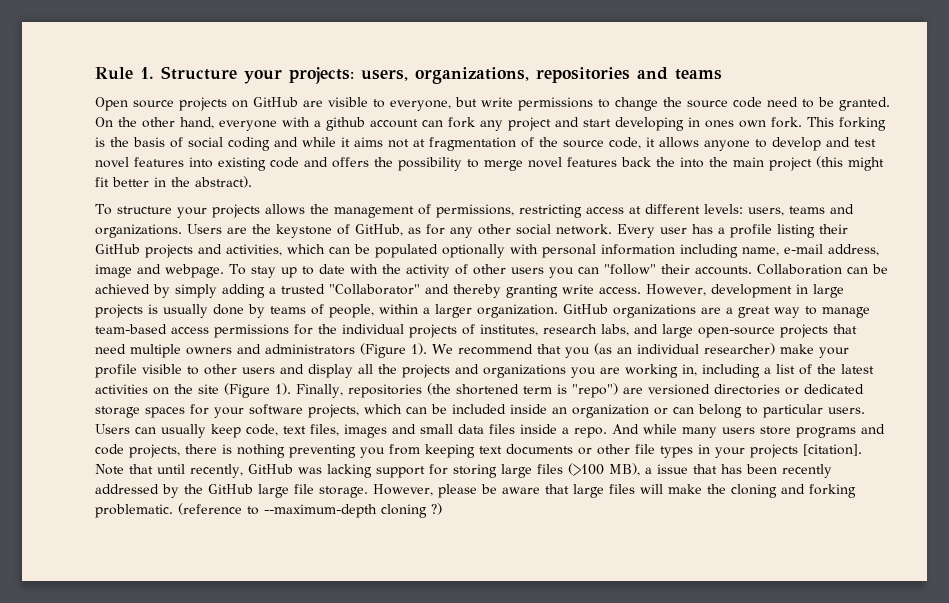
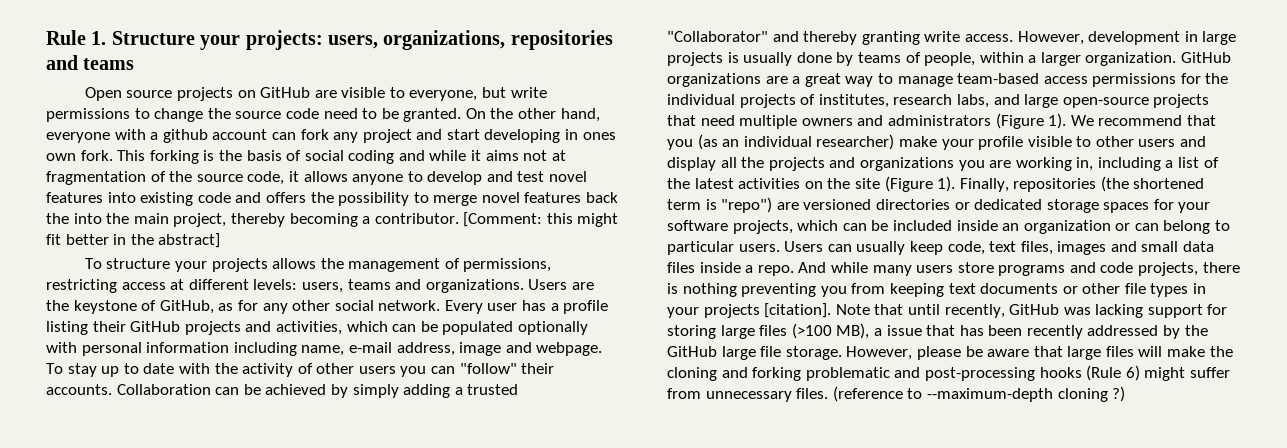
- This forking is the basis of social coding and while it aims not at fragmentation of the source code, it allows anyone to develop and test novel features into existing code and offers the possibility to merge novel features back the into the main project (this might fit better in the abstract).
+ This forking is the basis of social coding and while it aims not at fragmentation of the source code, it allows anyone to develop and test novel features into existing code and offers the possibility to merge novel features back the into the main project, thereby becoming a contributor. [Comment: this might fit better in the abstract]
- However, please be aware that large files will make the cloning and forking problematic.
+ However, please be aware that large files will make the cloning and forking problematic and post-processing hooks (Rule 6) might suffer from unnecessary files.

